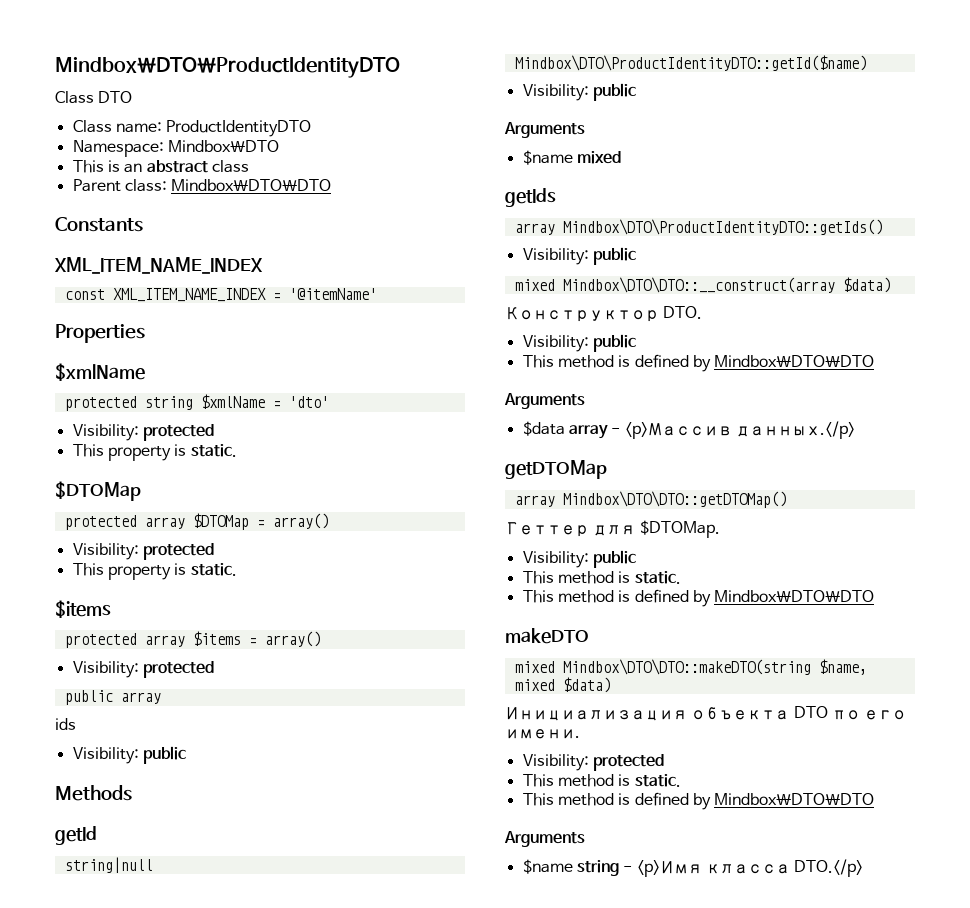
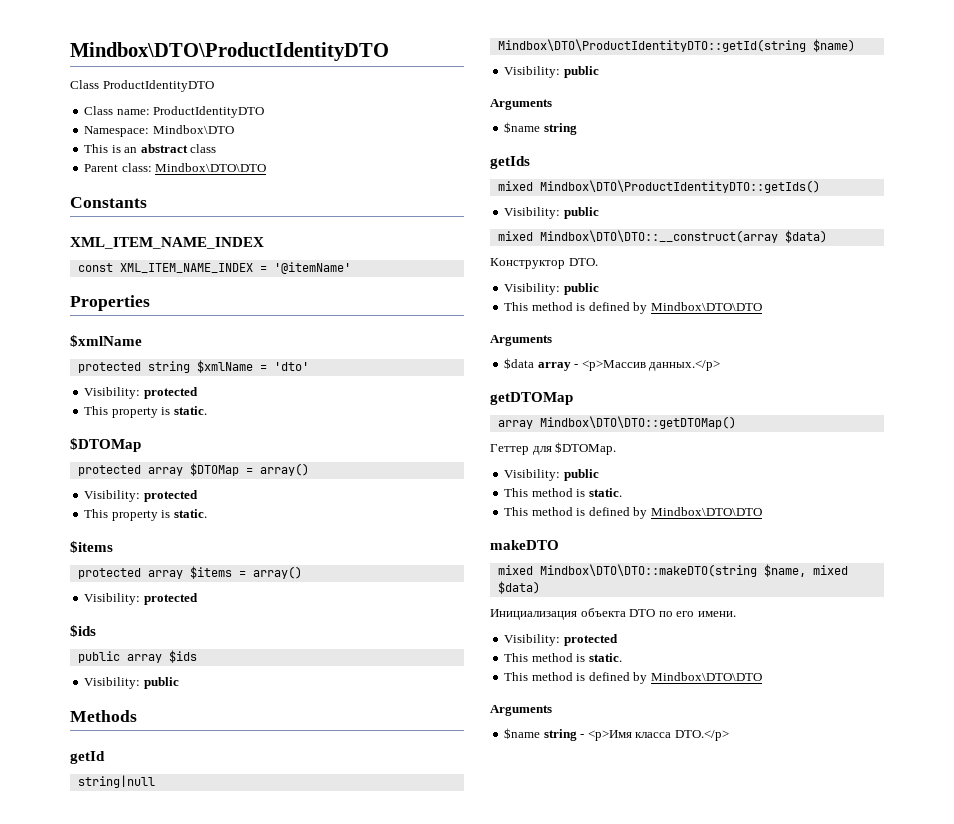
- Class DTO
+ Class ProductIdentityDTO
  protected array $items = array()
  Visibility: protected
+ $ids
- public array
- ids
+ public array $ids
- string|null Mindbox\DTO\ProductIdentityDTO::getId($name)
+ string|null Mindbox\DTO\ProductIdentityDTO::getId(string $name)
  Visibility: public
  Arguments
- $name mixed
+ $name string
- array Mindbox\DTO\ProductIdentityDTO::getIds()
+ mixed Mindbox\DTO\ProductIdentityDTO::getIds()

